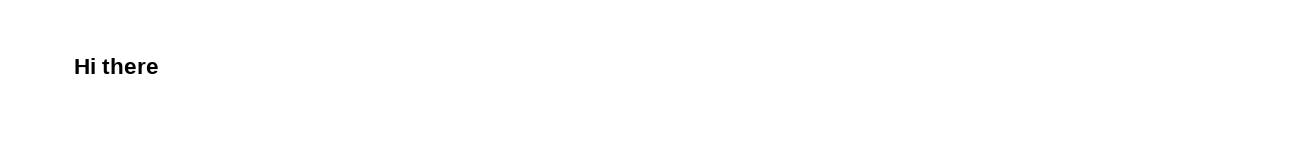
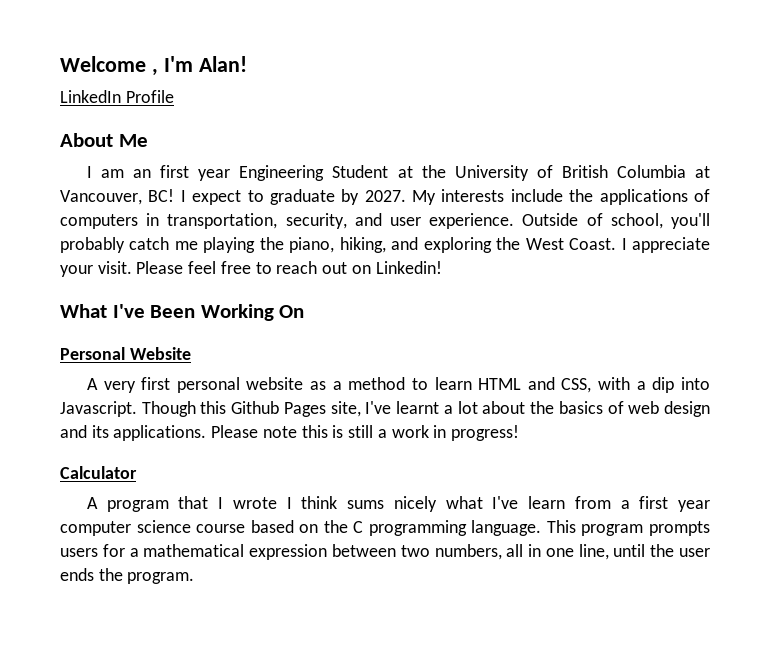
- Hi there
+ Welcome , I'm Alan!
+ LinkedIn Profile
+ About Me
+ I am an first year Engineering Student at the University of British Columbia at Vancouver, BC! I expect to graduate by 2027. My interests include the applications of computers in transportation, security, and user experience. Outside of school, you'll probably catch me playing the piano, hiking, and exploring the West Coast. I appreciate your visit. Please feel free to reach out on Linkedin!
+ What I've Been Working On
+ Personal Website
+ A very first personal website as a method to learn HTML and CSS, with a dip into Javascript. Though this Github Pages site, I've learnt a lot about the basics of web design and its applications. Please note this is still a work in progress!
+ Calculator
+ A program that I wrote I think sums nicely what I've learn from a first year computer science course based on the C programming language. This program prompts users for a mathematical expression between two numbers, all in one line, until the user ends the program.

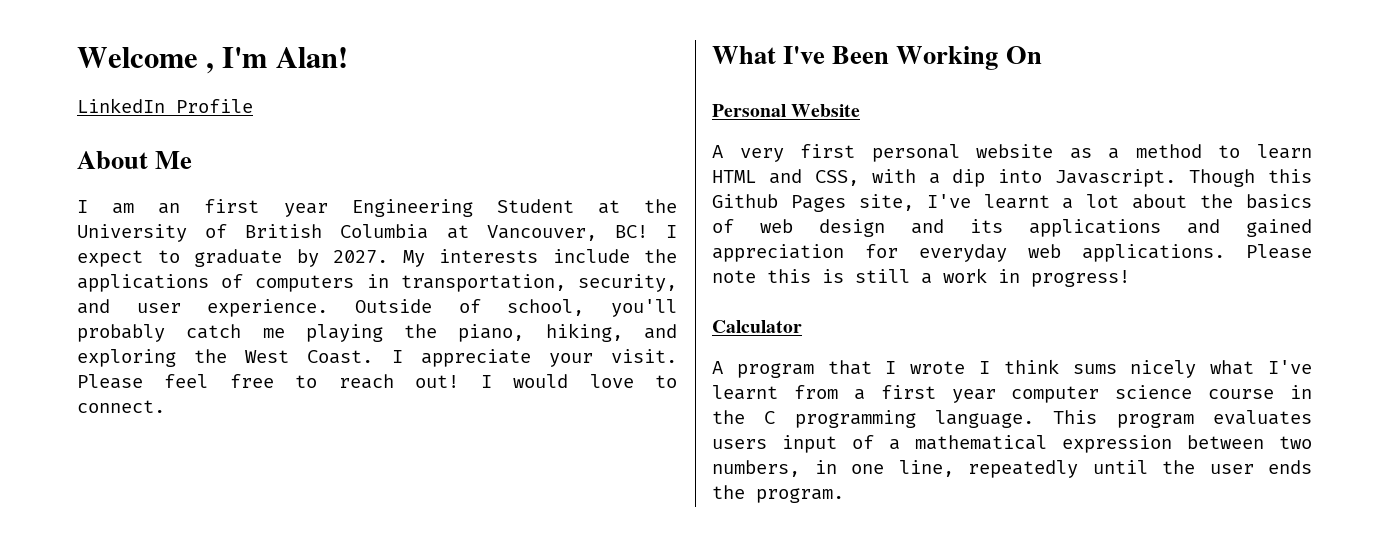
- Please feel free to reach out on Linkedin!
+ Please feel free to reach out! I would love to connect.
- Though this Github Pages site, I've learnt a lot about the basics of web design and its applications.
+ Though this Github Pages site, I've learnt a lot about the basics of web design and its applications and gained appreciation for everyday web applications.
- A program that I wrote I think sums nicely what I've learn from a first year computer science course based on the C programming language.
+ A program that I wrote I think sums nicely what I've learnt from a first year computer science course in the C programming language.
- This program prompts users for a mathematical expression between two numbers, all in one line, until the user ends the program.
+ This program evaluates users input of a mathematical expression between two numbers, in one line, repeatedly until the user ends the program.

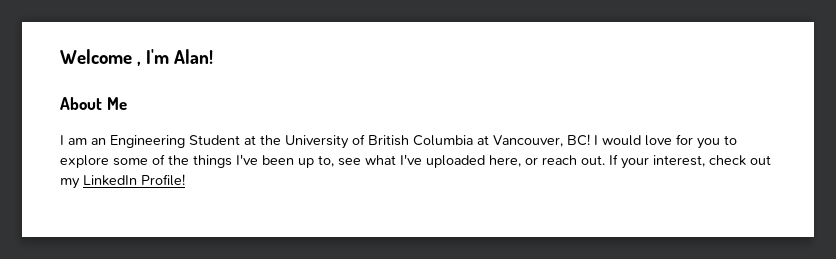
- LinkedIn Profile
- I am an first year Engineering Student at the University of British Columbia at Vancouver, BC!
+ I am an Engineering Student at the University of British Columbia at Vancouver, BC!
- I expect to graduate by 2027. My interests include the applications of computers in transportation, security, and user experience. Outside of school, you'll probably catch me playing the piano, hiking, and exploring the West Coast. I appreciate your visit. Please feel free to reach out! I would love to connect.
- What I've Been Working On
- Personal Website
- A very first personal website as a method to learn HTML and CSS, with a dip into Javascript. Though this Github Pages site, I've learnt a lot about the basics of web design and its applications and gained appreciation for everyday web applications. Please note this is still a work in progress!
- Calculator
- A program that I wrote I think sums nicely what I've learnt from a first year computer science course in the C programming language. This program evaluates users input of a mathematical expression between two numbers, in one line, repeatedly until the user ends the program.
+ I would love for you to explore some of the things I've been up to, see what I've uploaded here, or reach out. If your interest, check out my LinkedIn Profile!

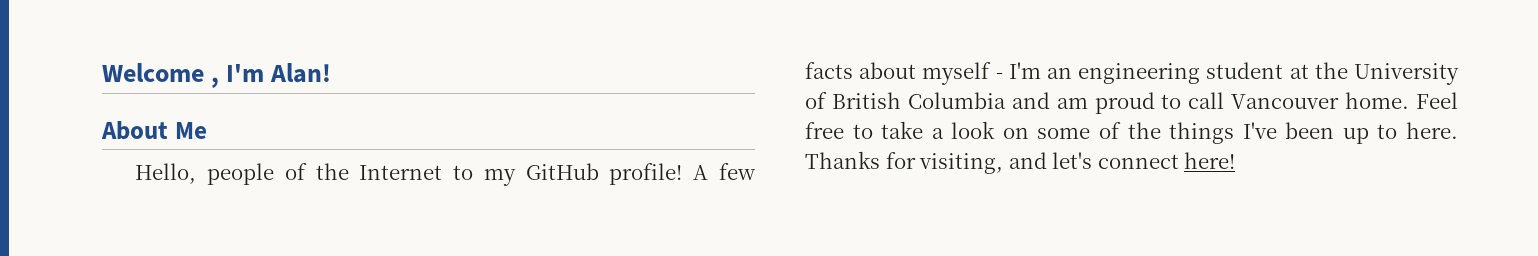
- I am an Engineering Student at the University of British Columbia at Vancouver, BC! I would love for you to explore some of the things I've been up to, see what I've uploaded here, or reach out. If your interest, check out my LinkedIn Profile!
+ Hello, people of the Internet to my GitHub profile! A few facts about myself - I'm an engineering student at the University of British Columbia and am proud to call Vancouver home. Feel free to take a look on some of the things I've been up to here. Thanks for visiting, and let's connect here!

